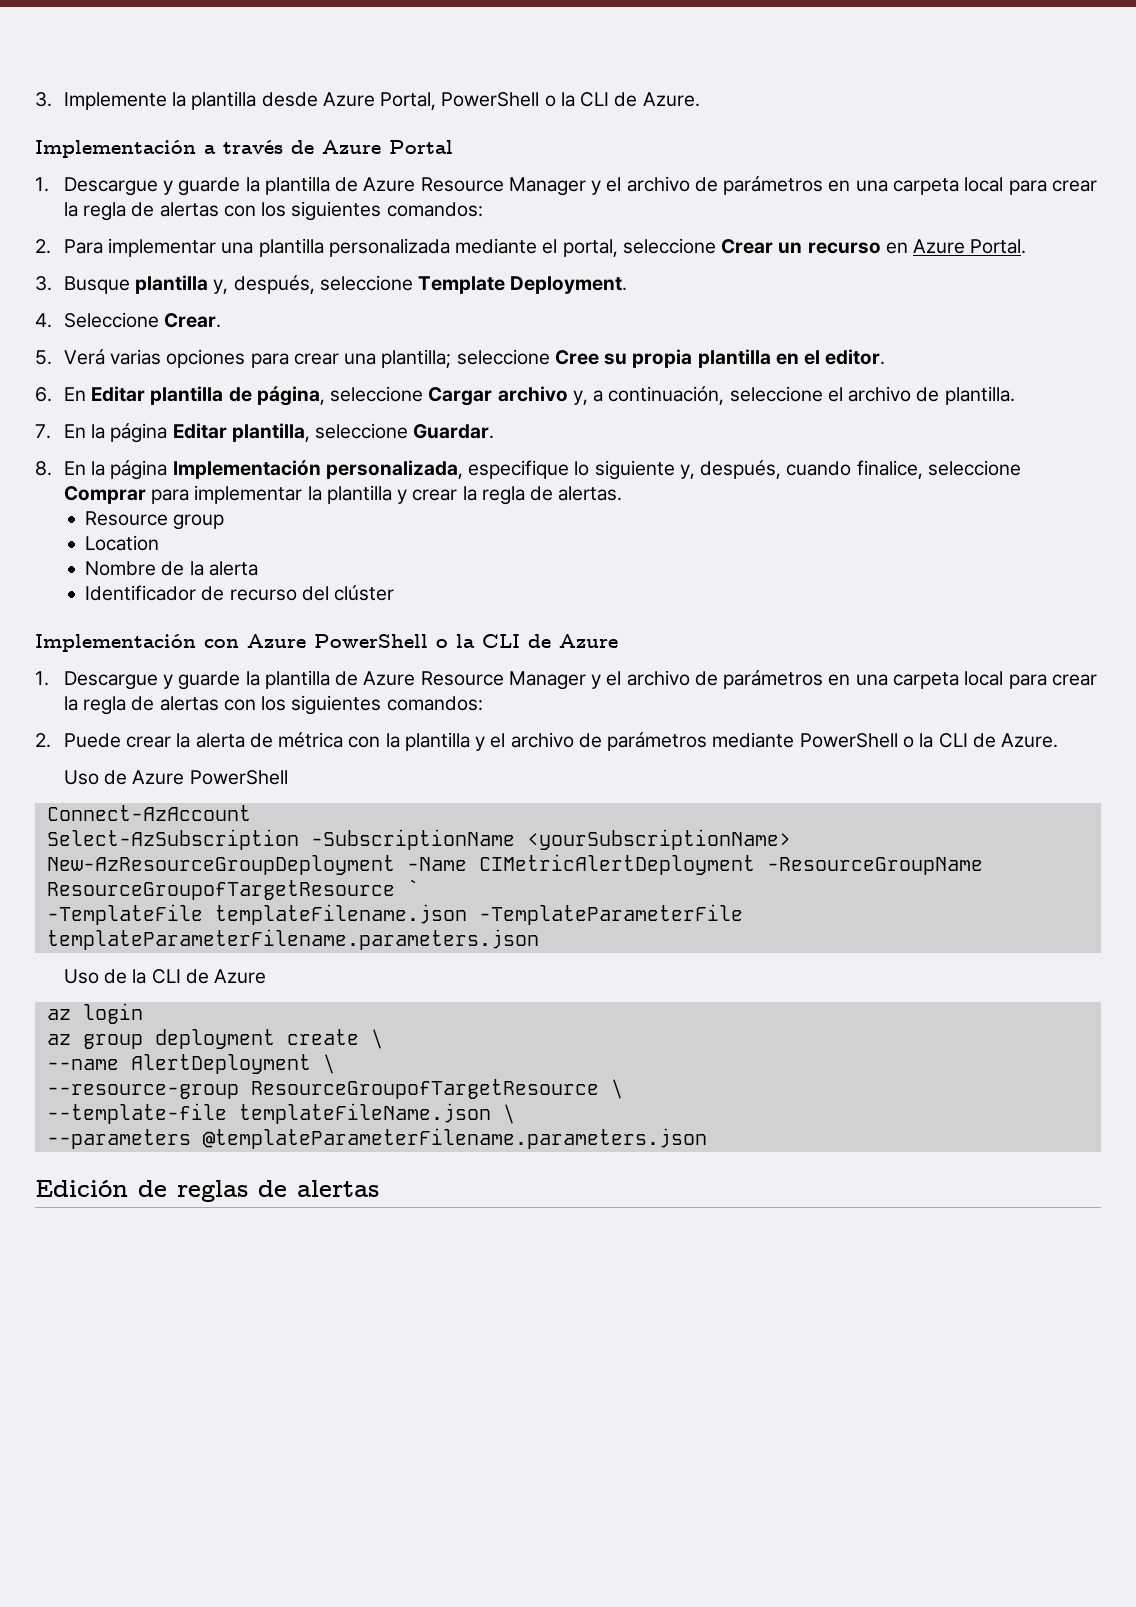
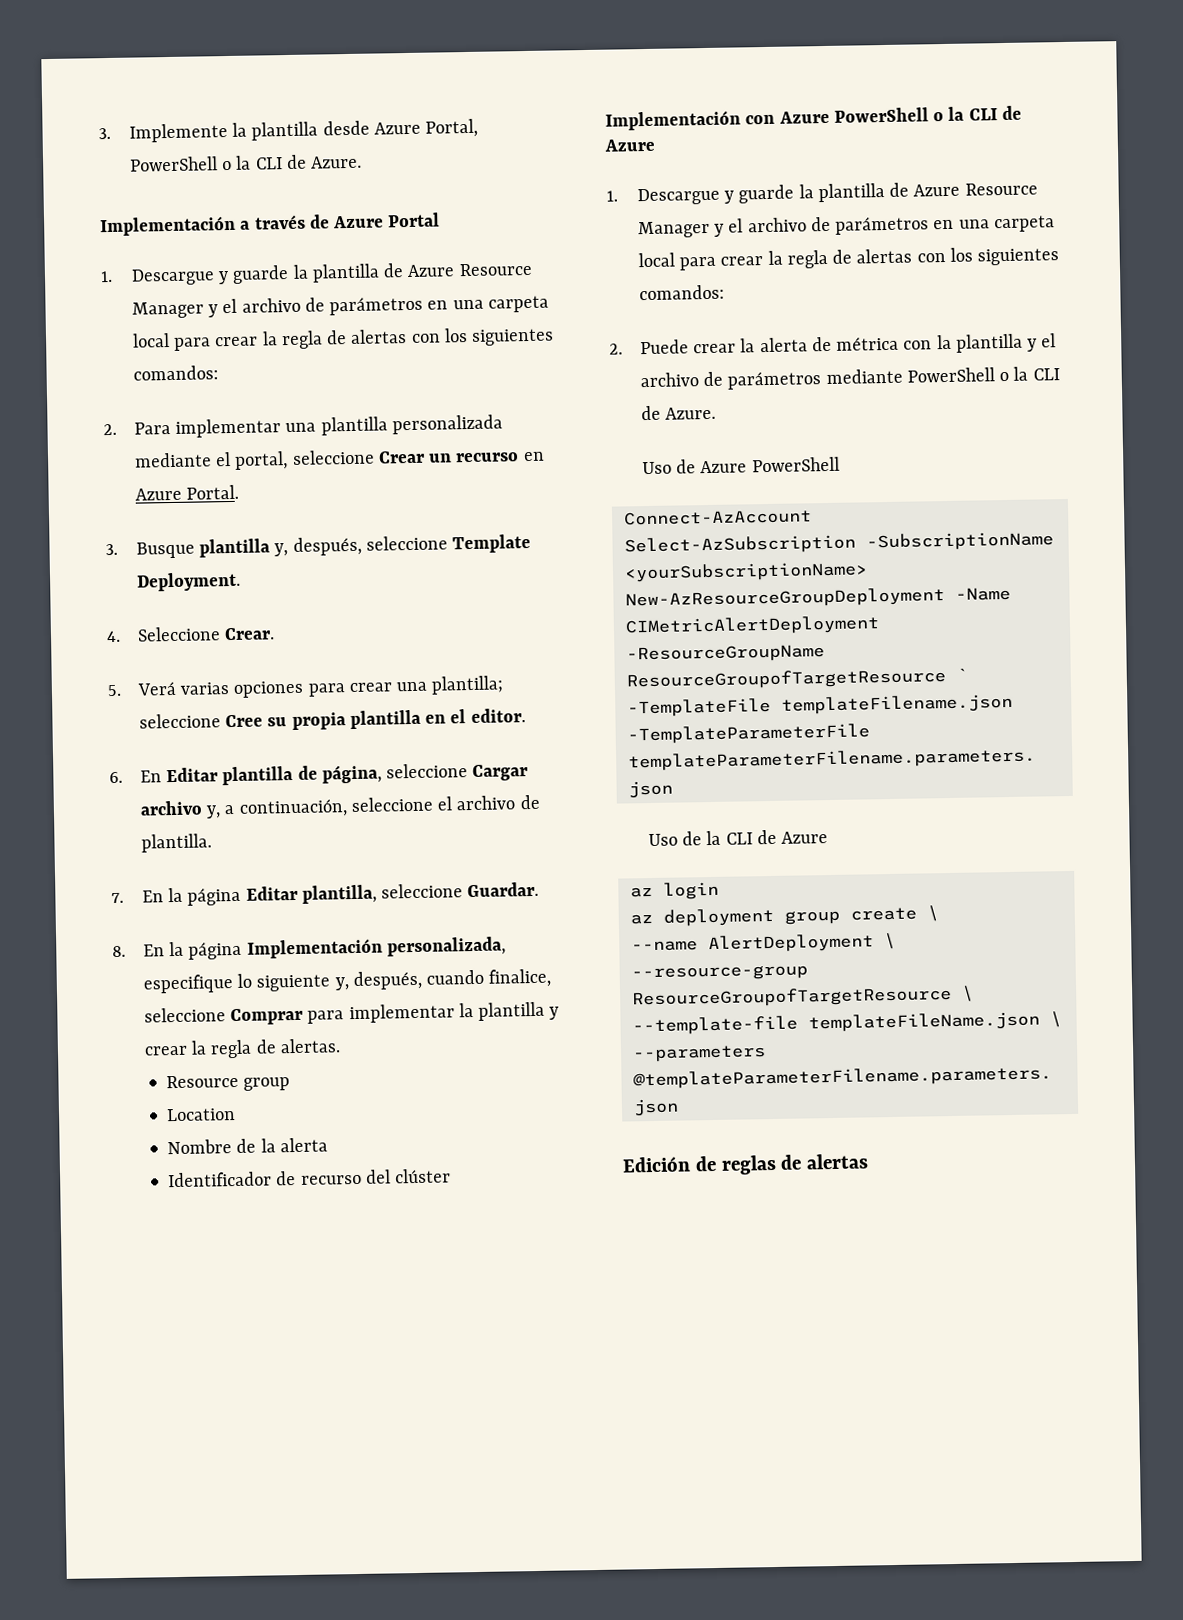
- az group deployment create \
+ az deployment group create \

